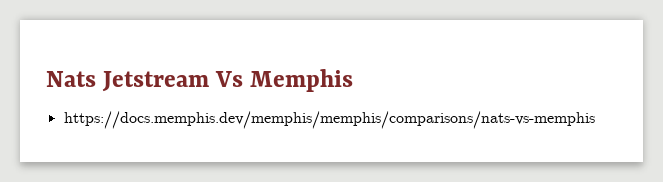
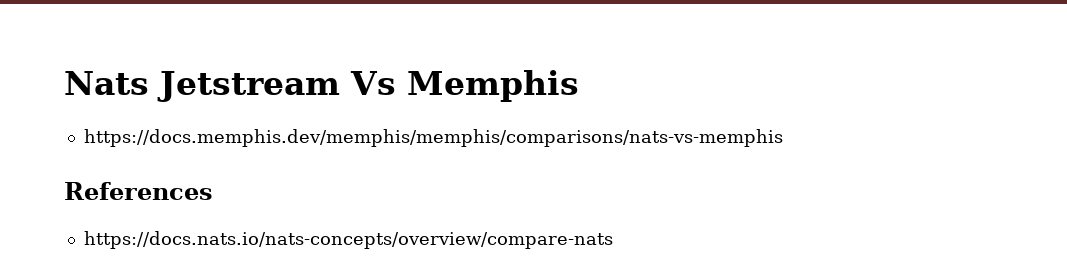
+ References
+ https://docs.nats.io/nats-concepts/overview/compare-nats

